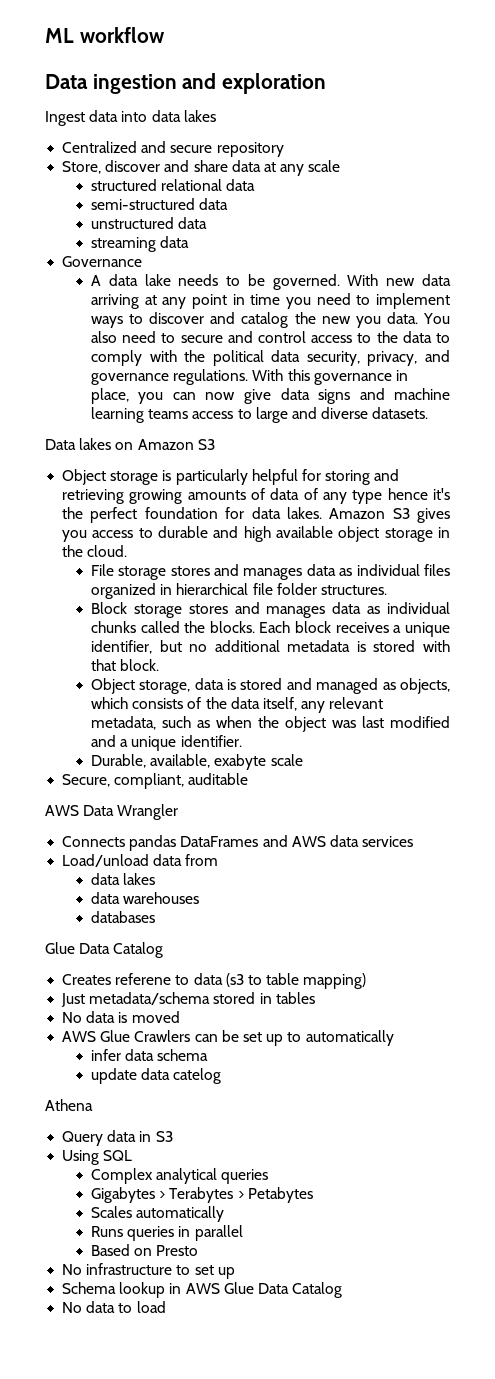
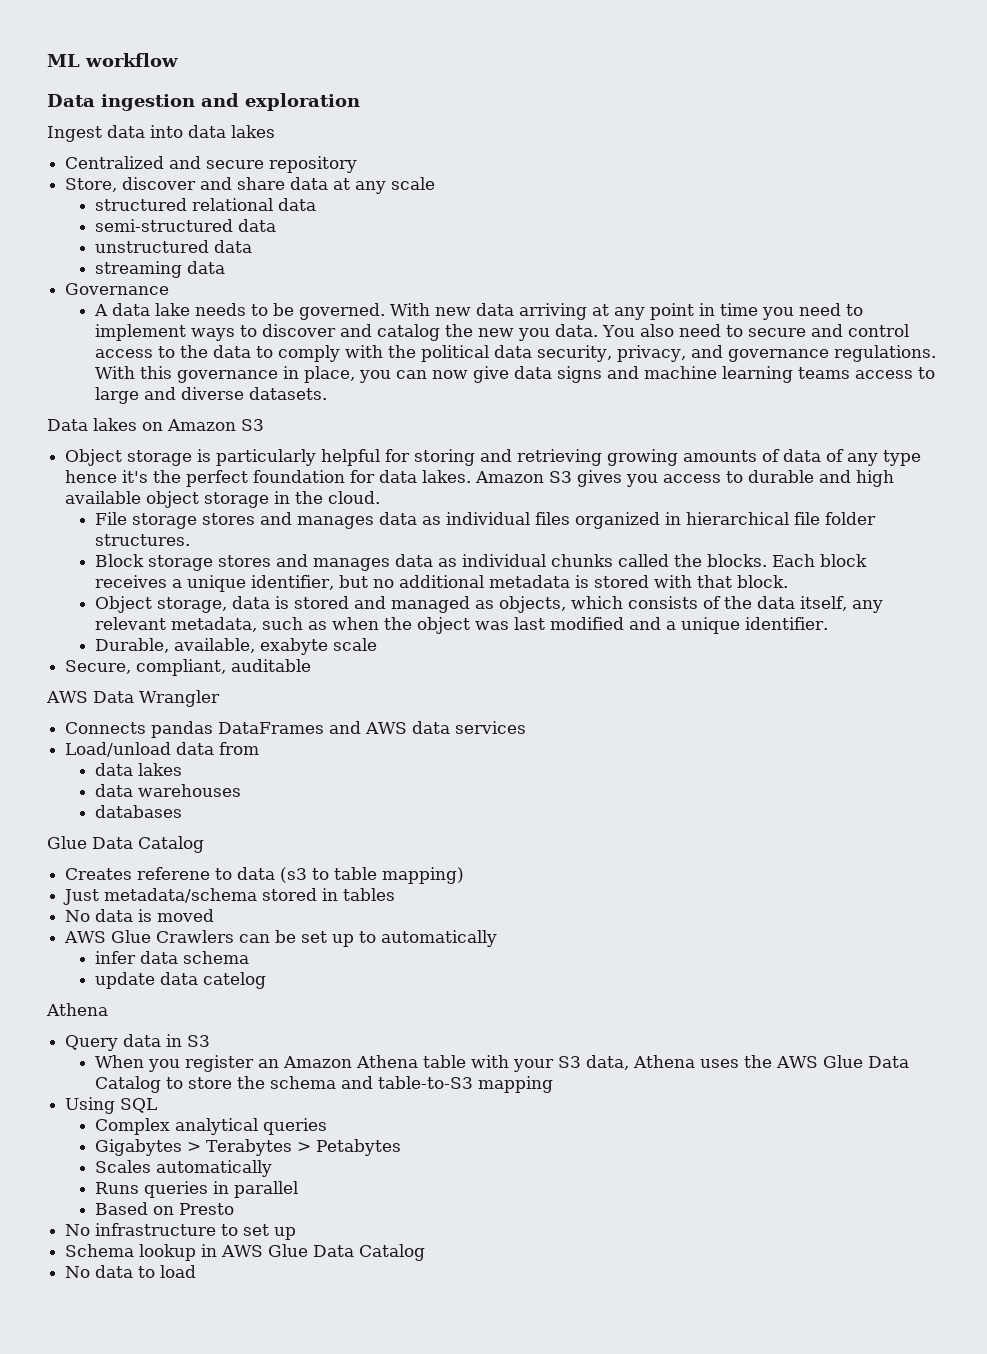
+ When you register an Amazon Athena table with your S3 data, Athena uses the AWS Glue Data Catalog to store the schema and table-to-S3 mapping

